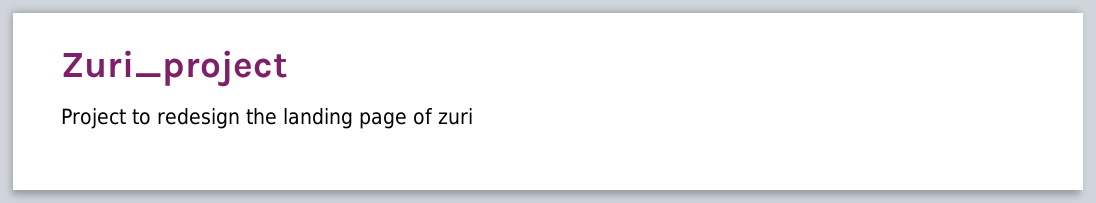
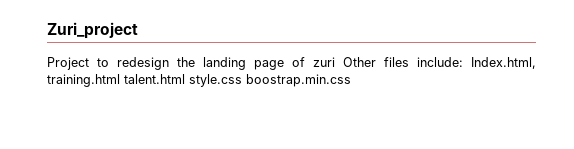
- Project to redesign the landing page of zuri
+ Project to redesign the landing page of zuri Other files include: Index.html, training.html talent.html style.css boostrap.min.css

